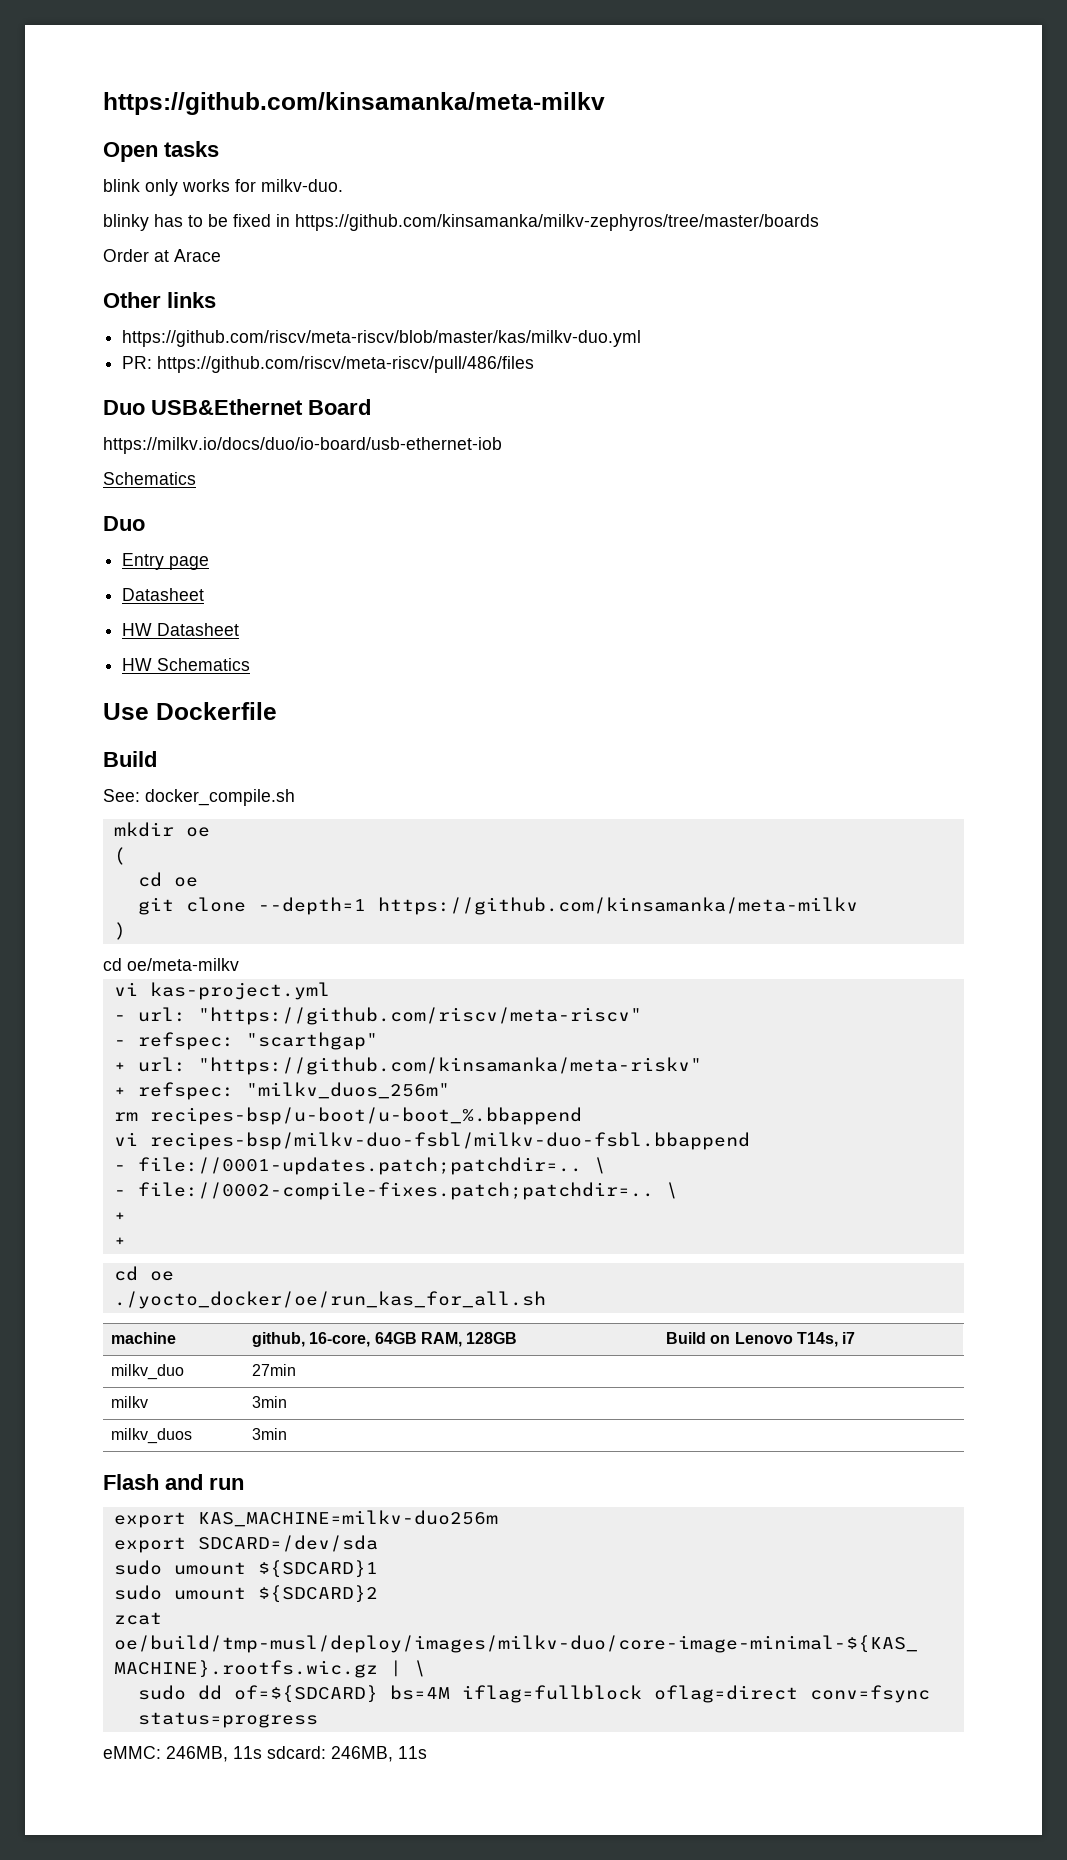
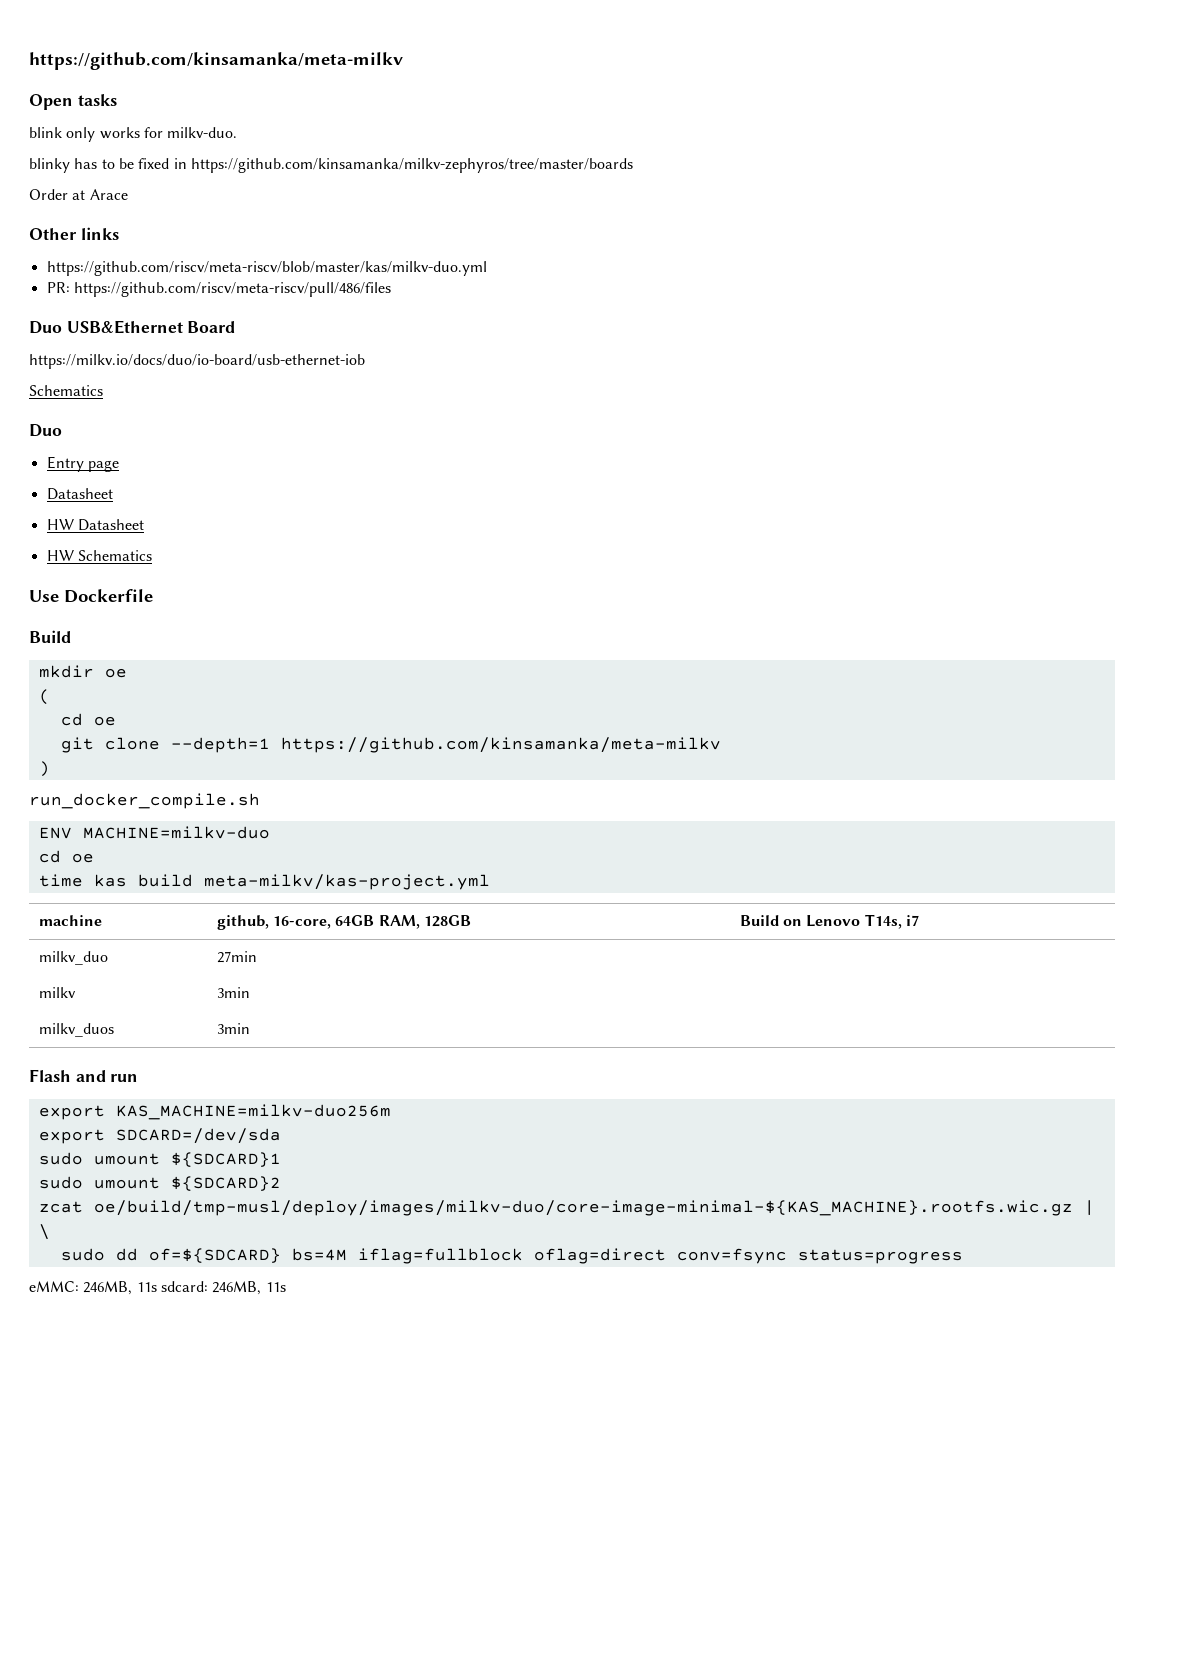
- See: docker_compile.sh
- cd oe/meta-milkv
- vi kas-project.yml
- - url: "https://github.com/riscv/meta-riscv"
- - refspec: "scarthgap"
- + url: "https://github.com/kinsamanka/meta-riskv"
- + refspec: "milkv_duos_256m"
- rm recipes-bsp/u-boot/u-boot_%.bbappend
- vi recipes-bsp/milkv-duo-fsbl/milkv-duo-fsbl.bbappend
- - file://0001-updates.patch;patchdir=.. \
- - file://0002-compile-fixes.patch;patchdir=.. \
- +
- +
+ run_docker_compile.sh
+ ENV MACHINE=milkv-duo
  cd oe
- ./yocto_docker/oe/run_kas_for_all.sh
+ time kas build meta-milkv/kas-project.yml

